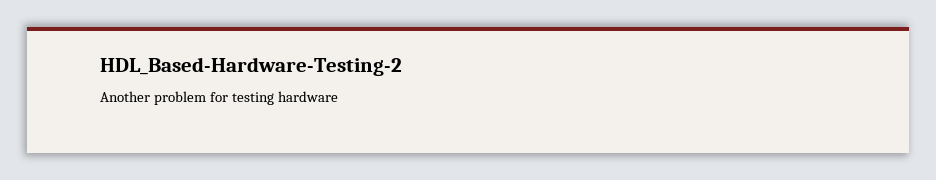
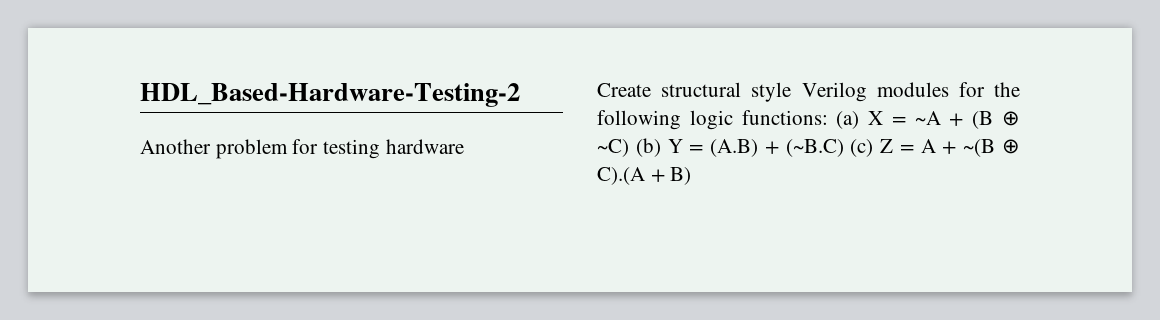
+ Create structural style Verilog modules for the following logic functions: (a) X = ~A + (B ⊕ ~C) (b) Y = (A.B) + (~B.C) (c) Z = A + ~(B ⊕ C).(A + B)

